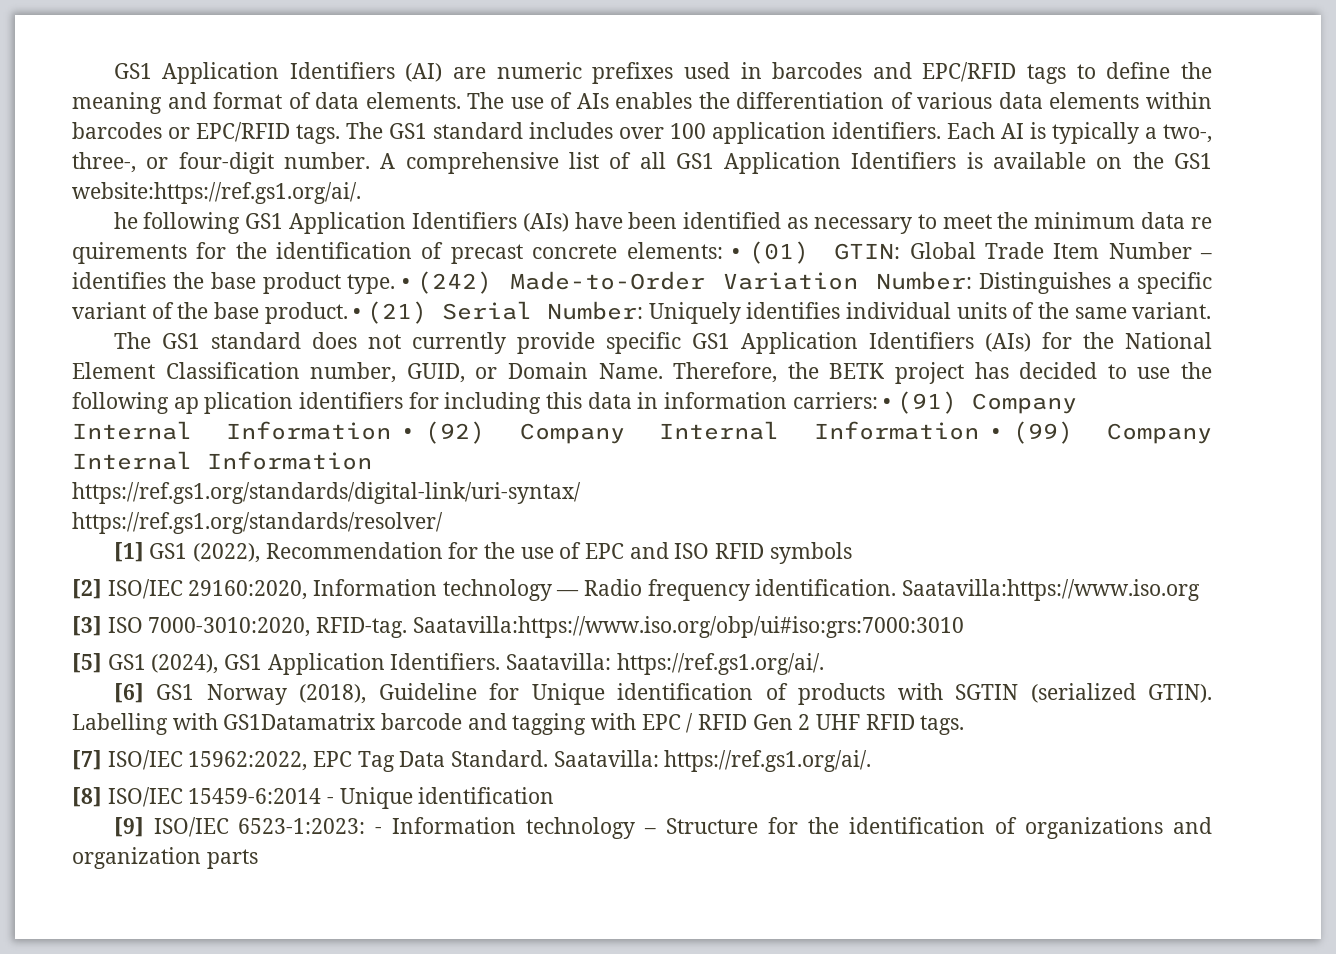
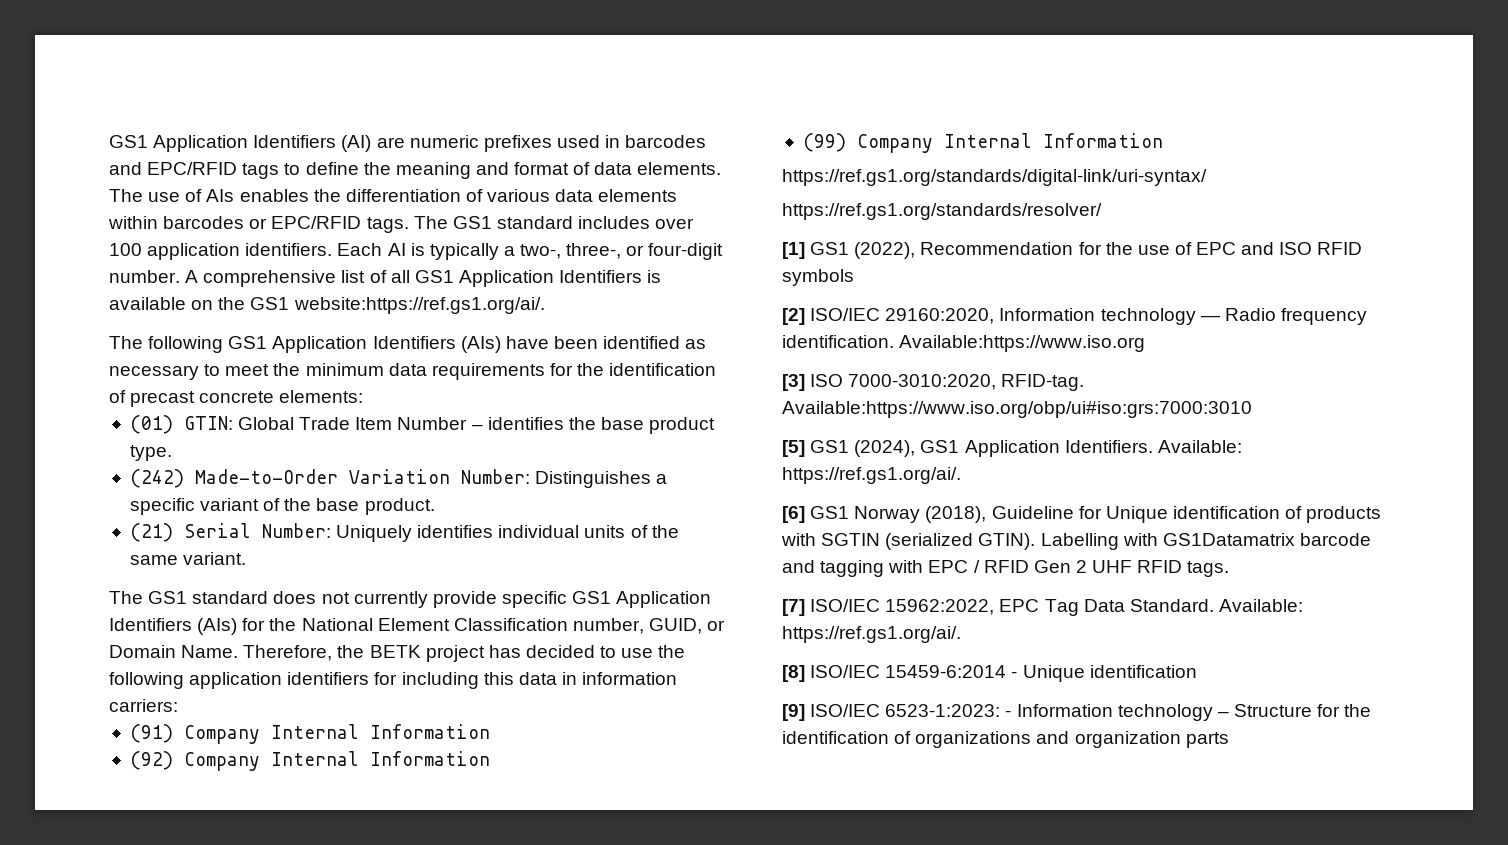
- he following GS1 Application Identifiers (AIs) have been identified as necessary to meet the minimum data re quirements for the identification of precast concrete elements: • (01) GTIN: Global Trade Item Number – identifies the base product type. • (242) Made-to-Order Variation Number: Distinguishes a specific variant of the base product. • (21) Serial Number: Uniquely identifies individual units of the same variant.
+ The following GS1 Application Identifiers (AIs) have been identified as necessary to meet the minimum data requirements for the identification of precast concrete elements:
+ (01) GTIN: Global Trade Item Number – identifies the base product type.
+ (242) Made-to-Order Variation Number: Distinguishes a specific variant of the base product.
+ (21) Serial Number: Uniquely identifies individual units of the same variant.
- Therefore, the BETK project has decided to use the following ap plication identifiers for including this data in information carriers: • (91) Company Internal Information • (92) Company Internal Information • (99) Company Internal Information
+ Therefore, the BETK project has decided to use the following application identifiers for including this data in information carriers:
+ (91) Company Internal Information
+ (92) Company Internal Information
+ (99) Company Internal Information
- Saatavilla:https://www.iso.org
+ Available:https://www.iso.org
- Saatavilla:https://www.iso.org/obp/ui#iso:grs:7000:3010
+ Available:https://www.iso.org/obp/ui#iso:grs:7000:3010
- [5] GS1 (2024), GS1 Application Identifiers. Saatavilla: https://ref.gs1.org/ai/.
+ [5] GS1 (2024), GS1 Application Identifiers. Available: https://ref.gs1.org/ai/.
- [7] ISO/IEC 15962:2022, EPC Tag Data Standard. Saatavilla: https://ref.gs1.org/ai/.
+ [7] ISO/IEC 15962:2022, EPC Tag Data Standard. Available: https://ref.gs1.org/ai/.

